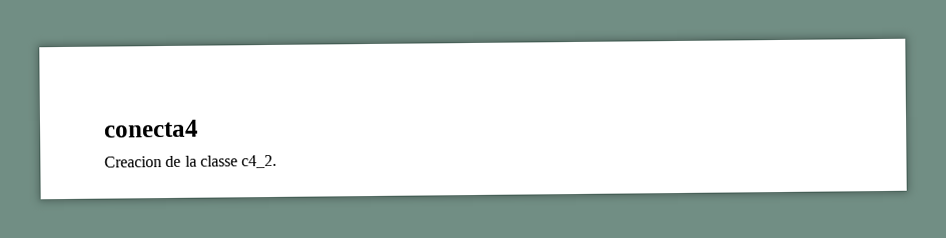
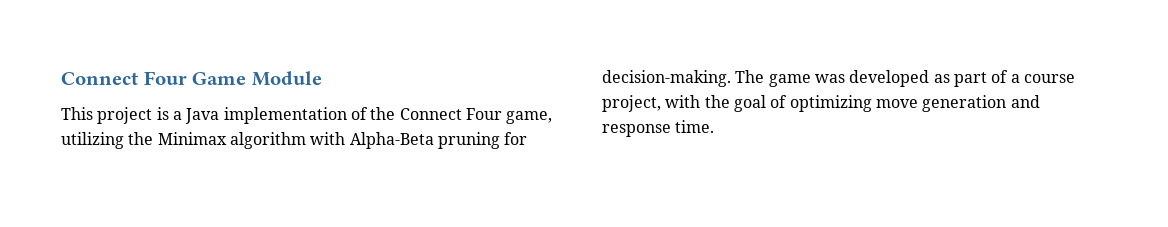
- conecta4
- Creacion de la classe c4_2.
+ Connect Four Game Module
+ This project is a Java implementation of the Connect Four game, utilizing the Minimax algorithm with Alpha-Beta pruning for decision-making. The game was developed as part of a course project, with the goal of optimizing move generation and response time.

